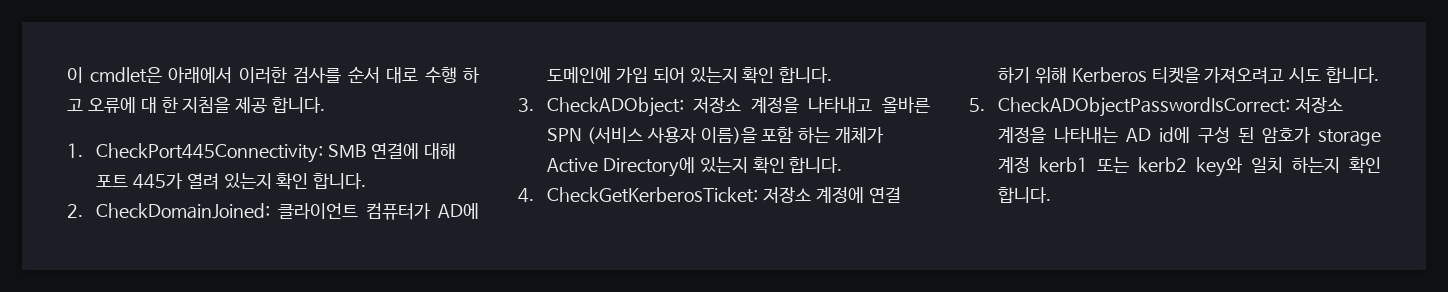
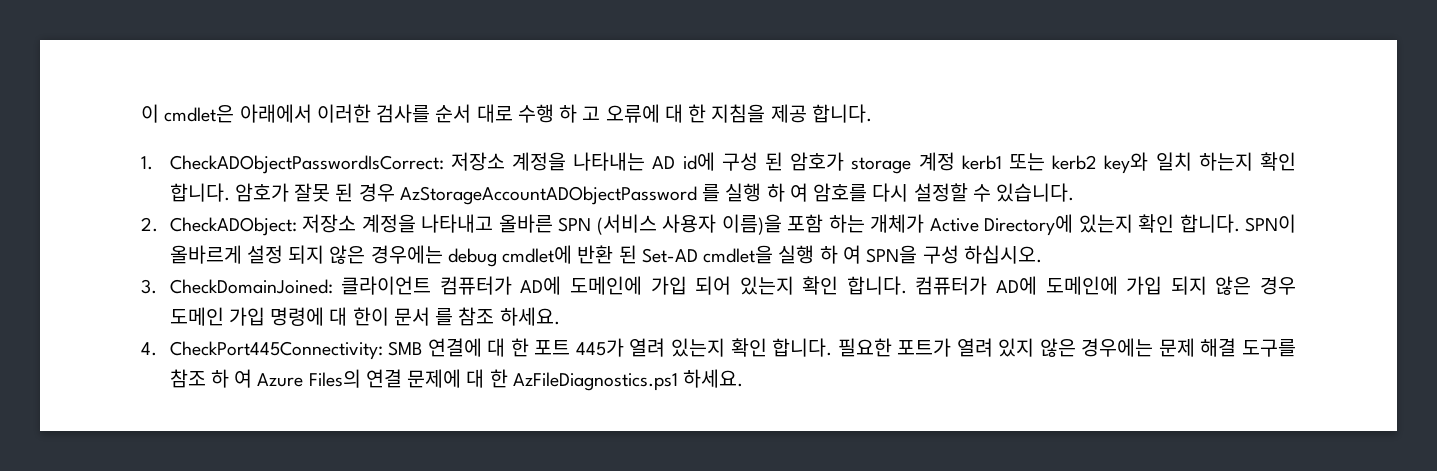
- 1. CheckPort445Connectivity: SMB 연결에 대해 포트 445가 열려 있는지 확인 합니다.
- 2. CheckDomainJoined: 클라이언트 컴퓨터가 AD에 도메인에 가입 되어 있는지 확인 합니다.
- 3. CheckADObject: 저장소 계정을 나타내고 올바른 SPN (서비스 사용자 이름)을 포함 하는 개체가 Active Directory에 있는지 확인 합니다.
- 4. CheckGetKerberosTicket: 저장소 계정에 연결 하기 위해 Kerberos 티켓을 가져오려고 시도 합니다.
- 5. CheckADObjectPasswordIsCorrect: 저장소 계정을 나타내는 AD id에 구성 된 암호가 storage 계정 kerb1 또는 kerb2 key와 일치 하는지 확인 합니다.
+ 1. CheckADObjectPasswordIsCorrect: 저장소 계정을 나타내는 AD id에 구성 된 암호가 storage 계정 kerb1 또는 kerb2 key와 일치 하는지 확인 합니다.
+ 암호가 잘못 된 경우 AzStorageAccountADObjectPassword 를 실행 하 여 암호를 다시 설정할 수 있습니다.
+ 2. CheckADObject: 저장소 계정을 나타내고 올바른 SPN (서비스 사용자 이름)을 포함 하는 개체가 Active Directory에 있는지 확인 합니다. SPN이 올바르게 설정 되지 않은 경우에는 debug cmdlet에 반환 된 Set-AD cmdlet을 실행 하 여 SPN을 구성 하십시오.
+ 3. CheckDomainJoined: 클라이언트 컴퓨터가 AD에 도메인에 가입 되어 있는지 확인 합니다. 컴퓨터가 AD에 도메인에 가입 되지 않은 경우 도메인 가입 명령에 대 한이 문서 를 참조 하세요.
+ 4. CheckPort445Connectivity: SMB 연결에 대 한 포트 445가 열려 있는지 확인 합니다. 필요한 포트가 열려 있지 않은 경우에는 문제 해결 도구를 참조 하 여 Azure Files의 연결 문제에 대 한 AzFileDiagnostics.ps1 하세요.

